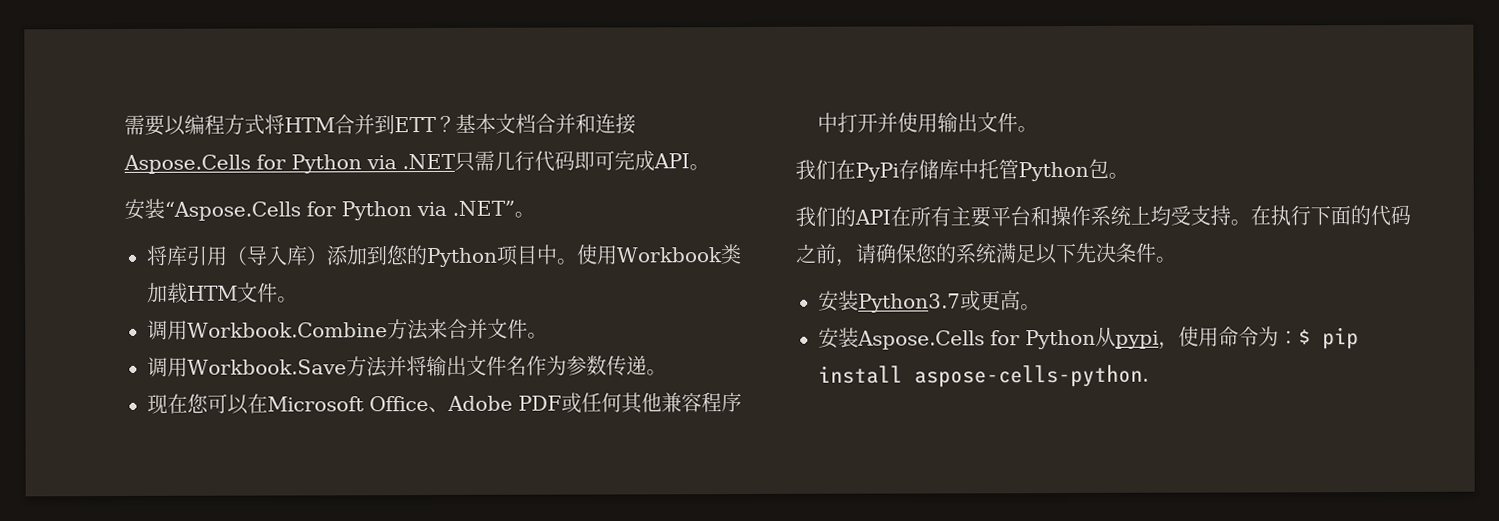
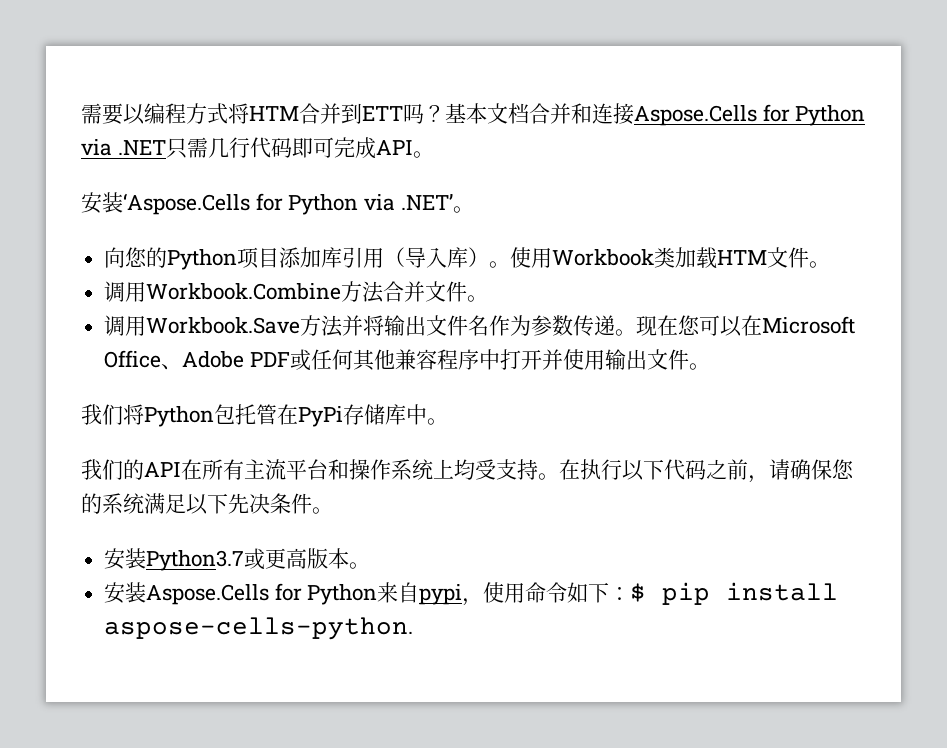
- 需要以编程方式将HTM合并到ETT？
+ 需要以编程方式将HTM合并到ETT吗？
- 安装“Aspose.Cells for Python via .NET”。
- 将库引用（导入库）添加到您的Python项目中。
+ 安装‘Aspose.Cells for Python via .NET’。
+ 向您的Python项目添加库引用（导入库）。
- 调用Workbook.Combine方法来合并文件。
+ 调用Workbook.Combine方法合并文件。
- 调用Workbook.Save方法并将输出文件名作为参数传递。
- 现在您可以在Microsoft Office、Adobe PDF或任何其他兼容程序中打开并使用输出文件。
+ 调用Workbook.Save方法并将输出文件名作为参数传递。现在您可以在Microsoft Office、Adobe PDF或任何其他兼容程序中打开并使用输出文件。
- 我们在PyPi存储库中托管Python包。
+ 我们将Python包托管在PyPi存储库中。
- 我们的API在所有主要平台和操作系统上均受支持。
+ 我们的API在所有主流平台和操作系统上均受支持。
- 在执行下面的代码之前，请确保您的系统满足以下先决条件。
+ 在执行以下代码之前，请确保您的系统满足以下先决条件。
- 安装Python3.7或更高。
+ 安装Python3.7或更高版本。
- 安装Aspose.Cells for Python从pypi，使用命令为：$ pip install aspose-cells-python.
+ 安装Aspose.Cells for Python来自pypi，使用命令如下：$ pip install aspose-cells-python.

